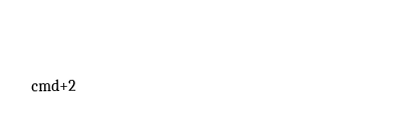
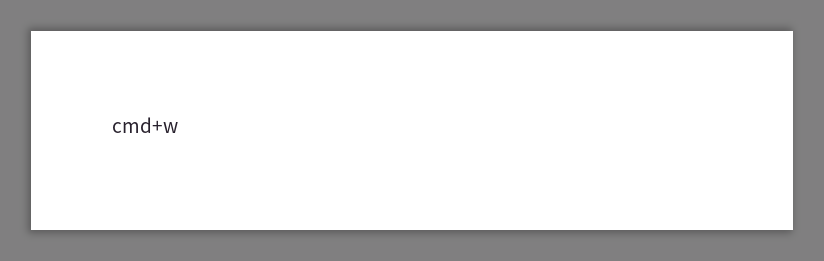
- cmd+2
+ cmd+w

